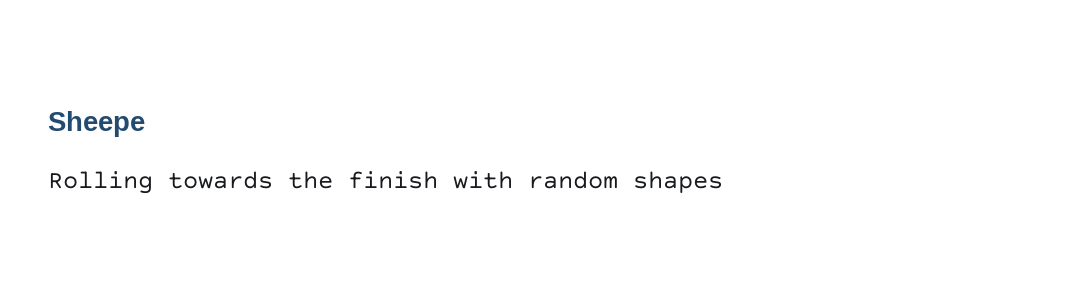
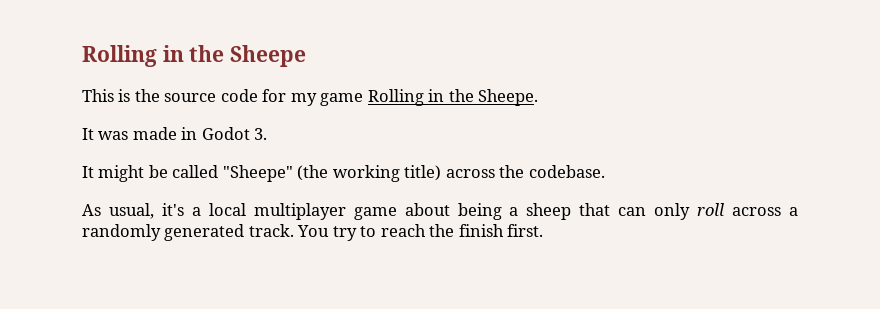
- Sheepe
- Rolling towards the finish with random shapes
+ Rolling in the Sheepe
+ This is the source code for my game Rolling in the Sheepe.
+ It was made in Godot 3.
+ It might be called "Sheepe" (the working title) across the codebase.
+ As usual, it's a local multiplayer game about being a sheep that can only roll across a randomly generated track. You try to reach the finish first.

